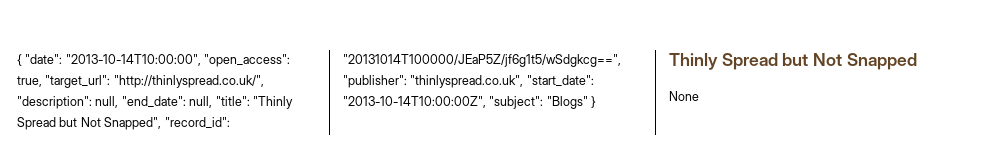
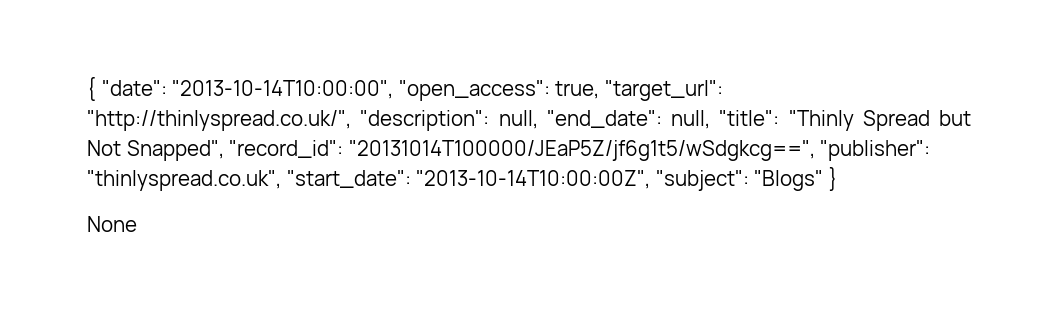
- Thinly Spread but Not Snapped

